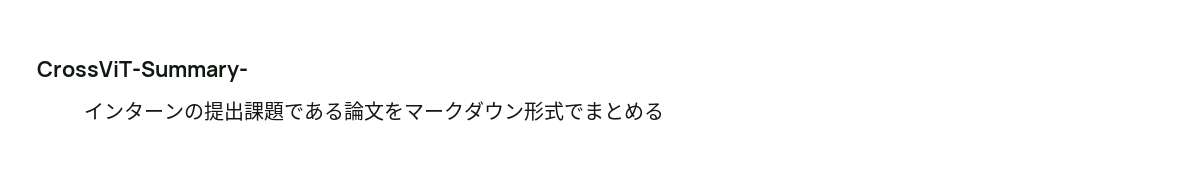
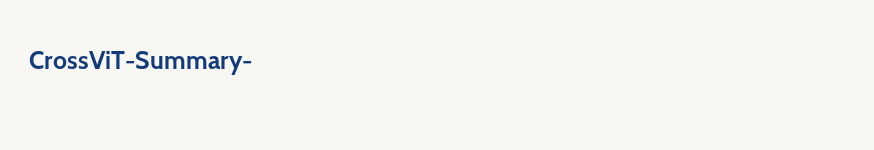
- インターンの提出課題である論文をマークダウン形式でまとめる

